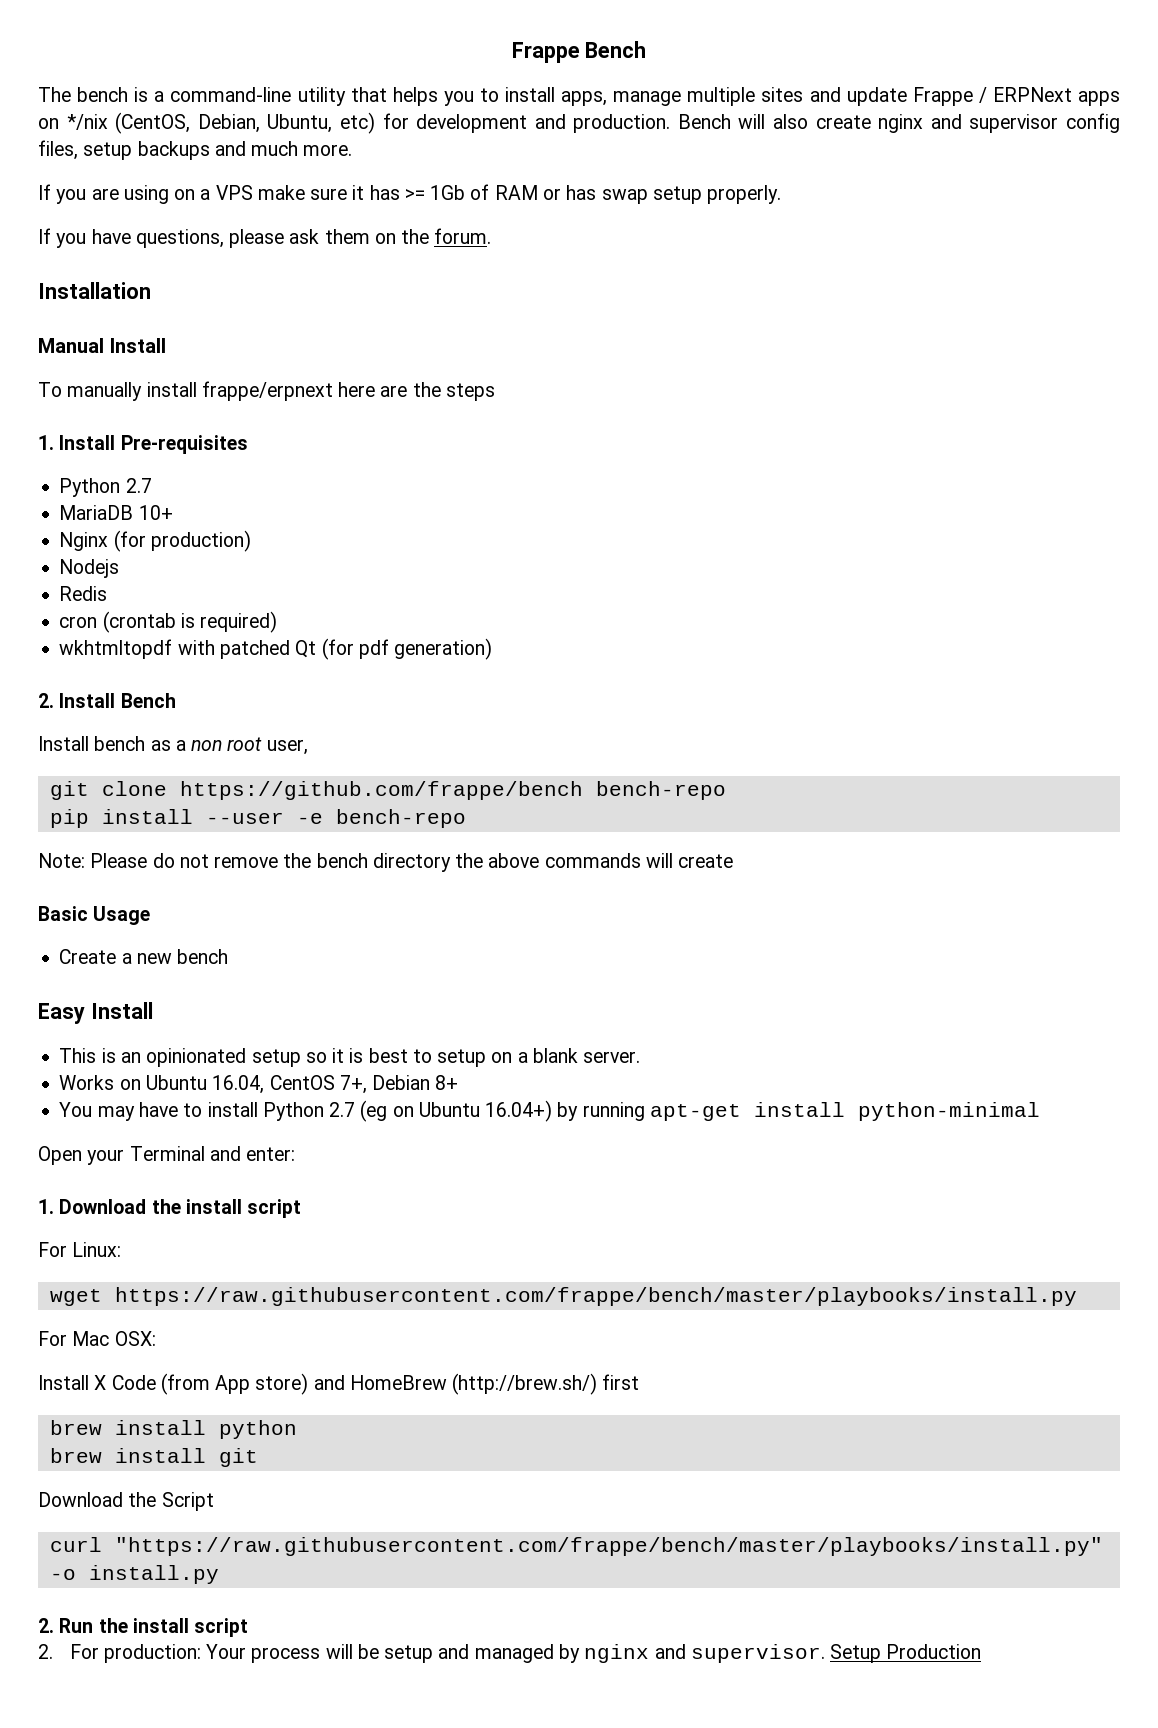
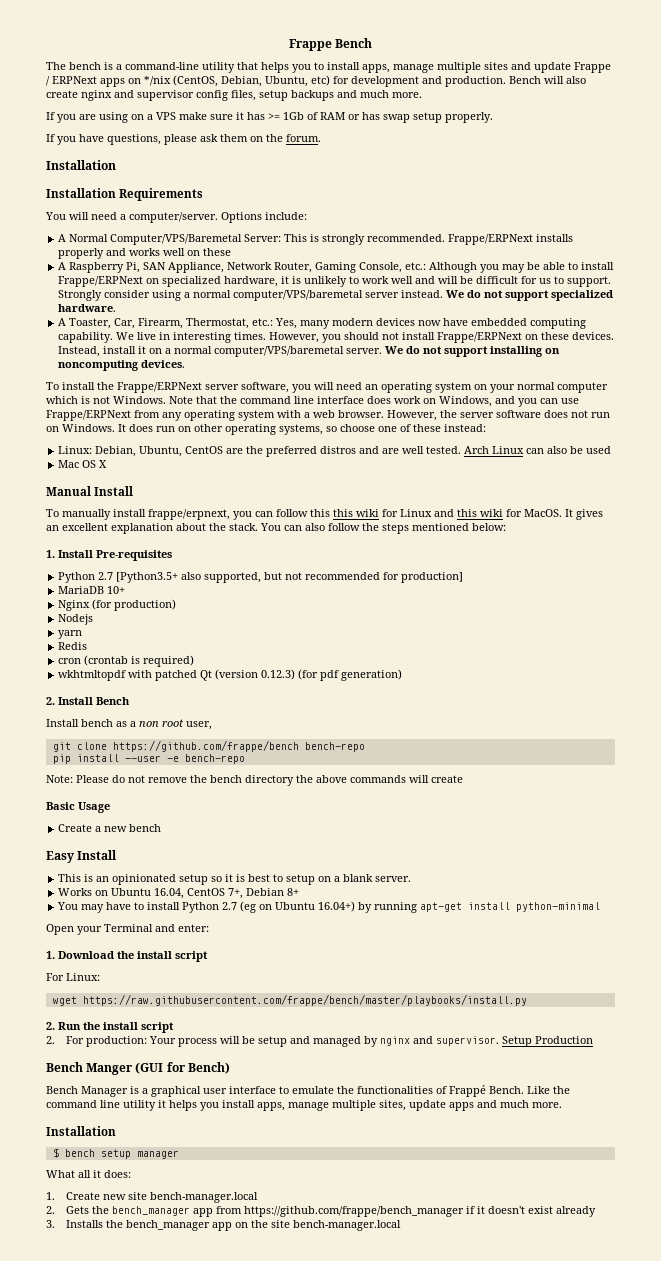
+ Installation Requirements
+ You will need a computer/server. Options include:
+ A Normal Computer/VPS/Baremetal Server: This is strongly recommended. Frappe/ERPNext installs properly and works well on these
+ A Raspberry Pi, SAN Appliance, Network Router, Gaming Console, etc.: Although you may be able to install Frappe/ERPNext on specialized hardware, it is unlikely to work well and will be difficult for us to support. Strongly consider using a normal computer/VPS/baremetal server instead. We do not support specialized hardware.
+ A Toaster, Car, Firearm, Thermostat, etc.: Yes, many modern devices now have embedded computing capability. We live in interesting times. However, you should not install Frappe/ERPNext on these devices. Instead, install it on a normal computer/VPS/baremetal server. We do not support installing on noncomputing devices.
+ To install the Frappe/ERPNext server software, you will need an operating system on your normal computer which is not Windows. Note that the command line interface does work on Windows, and you can use Frappe/ERPNext from any operating system with a web browser. However, the server software does not run on Windows. It does run on other operating systems, so choose one of these instead:
+ Linux: Debian, Ubuntu, CentOS are the preferred distros and are well tested. Arch Linux can also be used
+ Mac OS X
- To manually install frappe/erpnext here are the steps
+ To manually install frappe/erpnext, you can follow this this wiki for Linux and this wiki for MacOS. It gives an excellent explanation about the stack. You can also follow the steps mentioned below:
  1. Install Pre-requisites
- Python 2.7
+ Python 2.7 [Python3.5+ also supported, but not recommended for production]
+ yarn
- wkhtmltopdf with patched Qt (for pdf generation)
+ wkhtmltopdf with patched Qt (version 0.12.3) (for pdf generation)
- For Mac OSX:
- Install X Code (from App store) and HomeBrew (http://brew.sh/) first
- brew install python
- brew install git
- Download the Script
- curl "https://raw.githubusercontent.com/frappe/bench/master/playbooks/install.py" -o install.py
+ Bench Manger (GUI for Bench)
+ Bench Manager is a graphical user interface to emulate the functionalities of Frappé Bench. Like the command line utility it helps you install apps, manage multiple sites, update apps and much more.
+ Installation
+ $ bench setup manager
+ What all it does:
+ 1. Create new site bench-manager.local
+ 2. Gets the bench_manager app from https://github.com/frappe/bench_manager if it doesn't exist already
+ 3. Installs the bench_manager app on the site bench-manager.local

